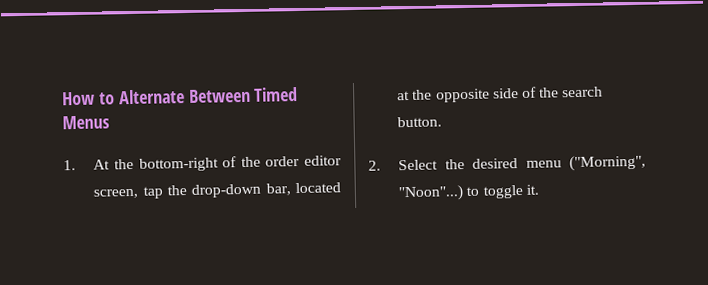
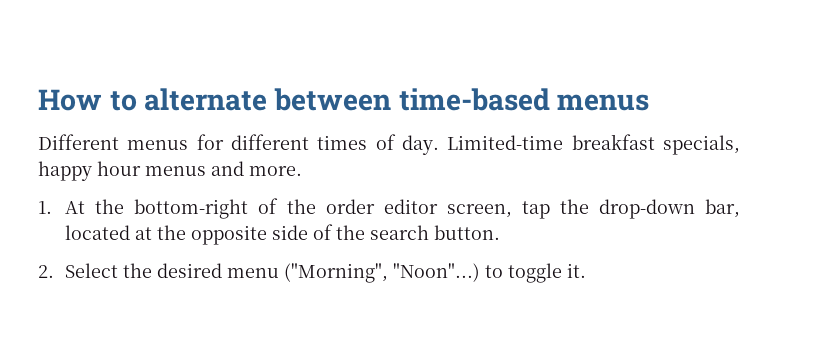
- How to Alternate Between Timed Menus
+ How to alternate between time-based menus
+ Different menus for different times of day. Limited-time breakfast specials, happy hour menus and more.

